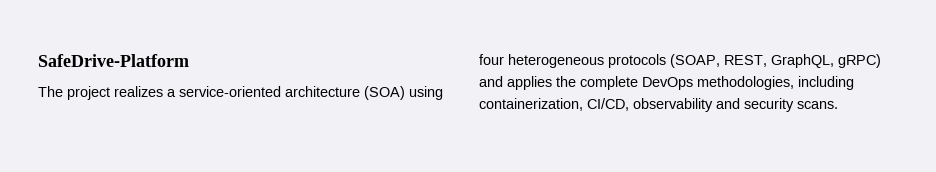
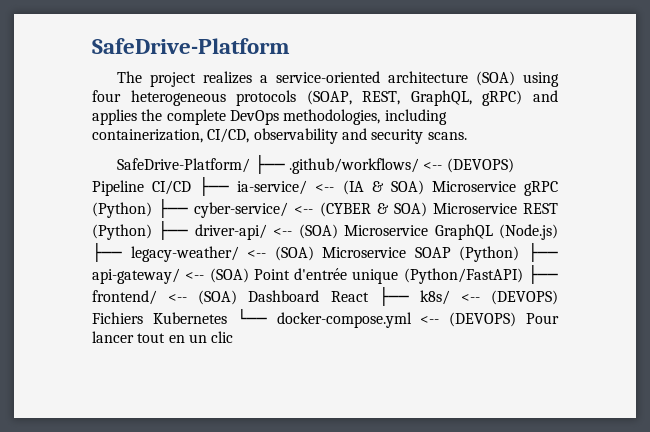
+ SafeDrive-Platform/ ├── .github/workflows/ <-- (DEVOPS) Pipeline CI/CD ├── ia-service/ <-- (IA & SOA) Microservice gRPC (Python) ├── cyber-service/ <-- (CYBER & SOA) Microservice REST (Python) ├── driver-api/ <-- (SOA) Microservice GraphQL (Node.js) ├── legacy-weather/ <-- (SOA) Microservice SOAP (Python) ├── api-gateway/ <-- (SOA) Point d'entrée unique (Python/FastAPI) ├── frontend/ <-- (SOA) Dashboard React ├── k8s/ <-- (DEVOPS) Fichiers Kubernetes └── docker-compose.yml <-- (DEVOPS) Pour lancer tout en un clic

